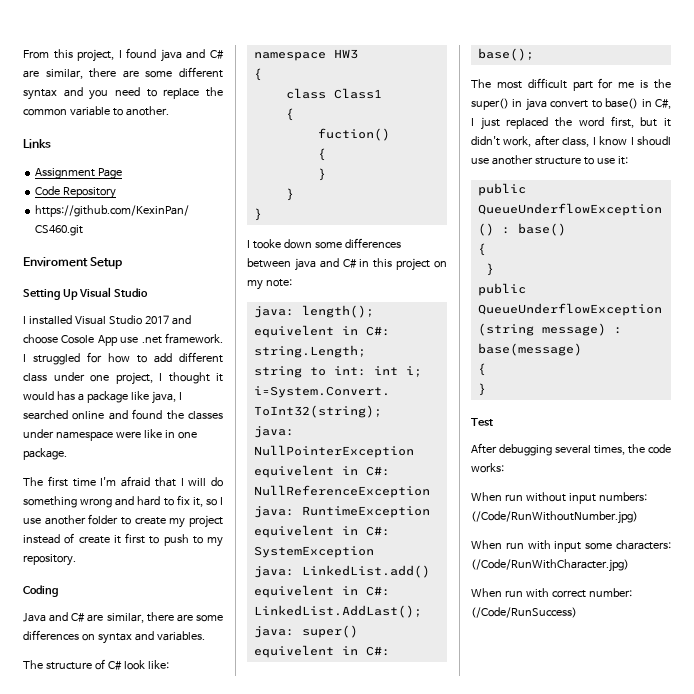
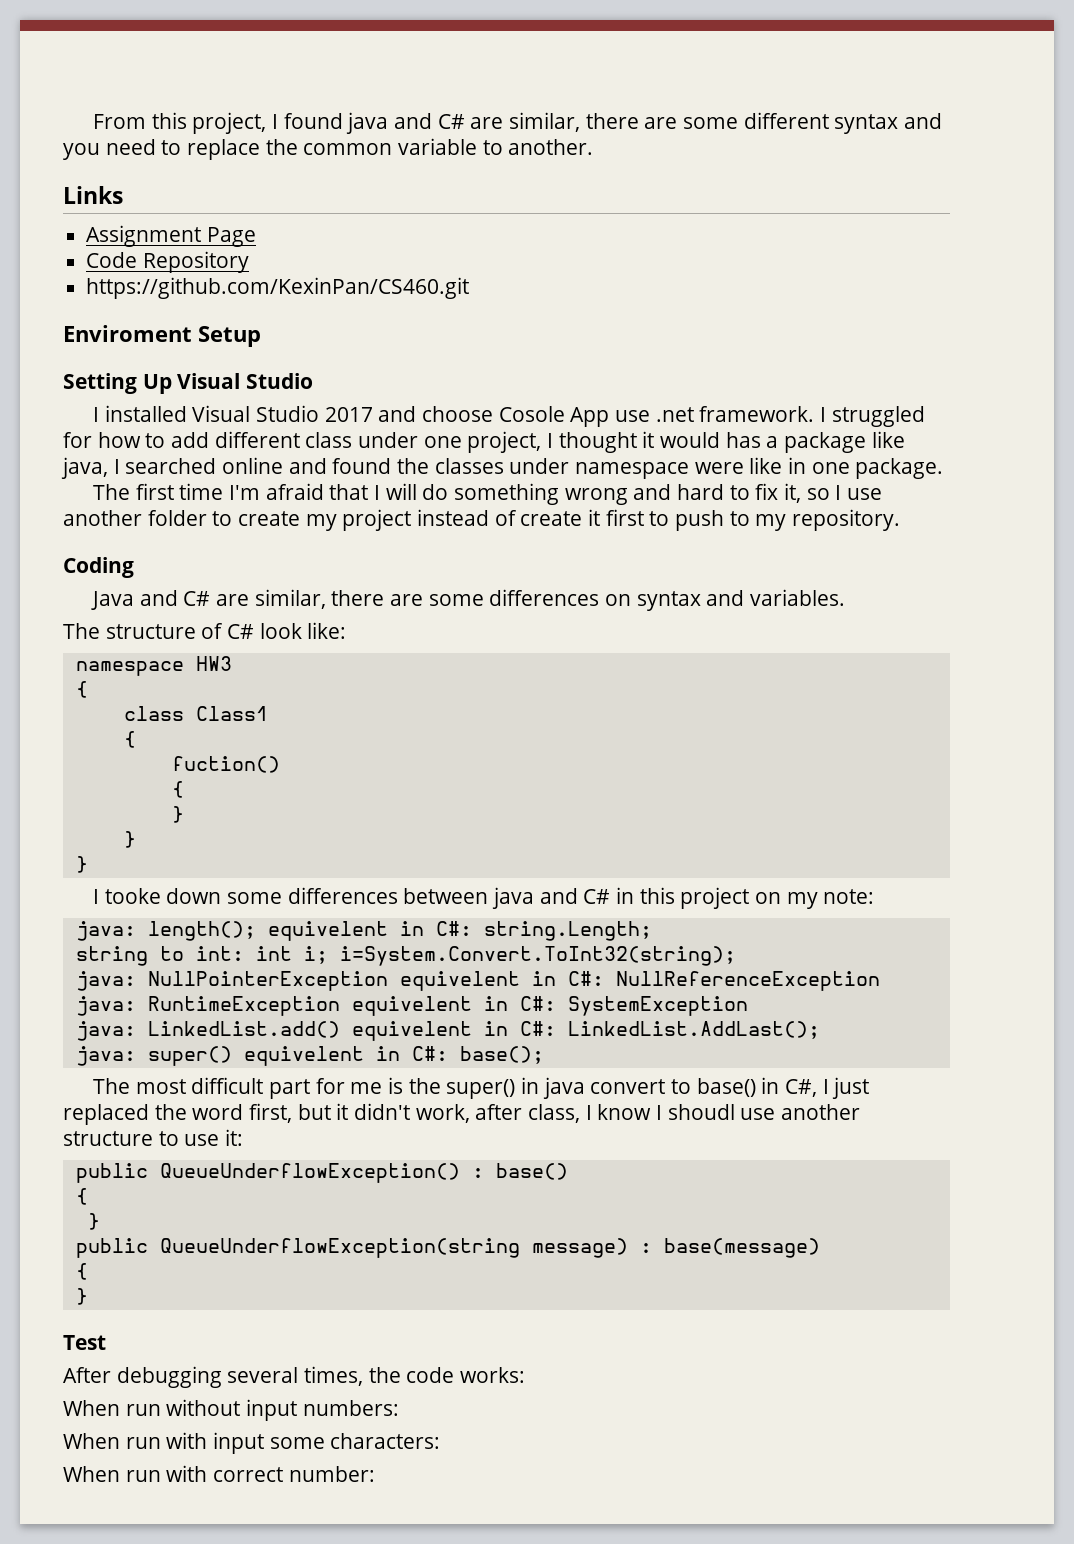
- When run without input numbers: (/Code/RunWithoutNumber.jpg)
+ When run without input numbers:
- When run with input some characters: (/Code/RunWithCharacter.jpg)
+ When run with input some characters:
- When run with correct number: (/Code/RunSuccess)
+ When run with correct number:

